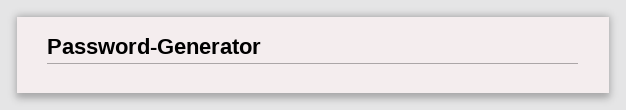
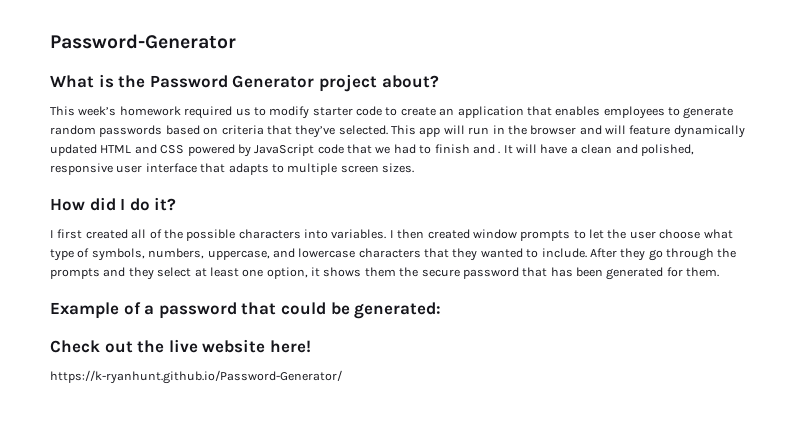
+ What is the Password Generator project about?
+ This week’s homework required us to modify starter code to create an application that enables employees to generate random passwords based on criteria that they’ve selected. This app will run in the browser and will feature dynamically updated HTML and CSS powered by JavaScript code that we had to finish and . It will have a clean and polished, responsive user interface that adapts to multiple screen sizes.
+ How did I do it?
+ I first created all of the possible characters into variables. I then created window prompts to let the user choose what type of symbols, numbers, uppercase, and lowercase characters that they wanted to include. After they go through the prompts and they select at least one option, it shows them the secure password that has been generated for them.
+ Example of a password that could be generated:
+ Check out the live website here!
+ https://k-ryanhunt.github.io/Password-Generator/

